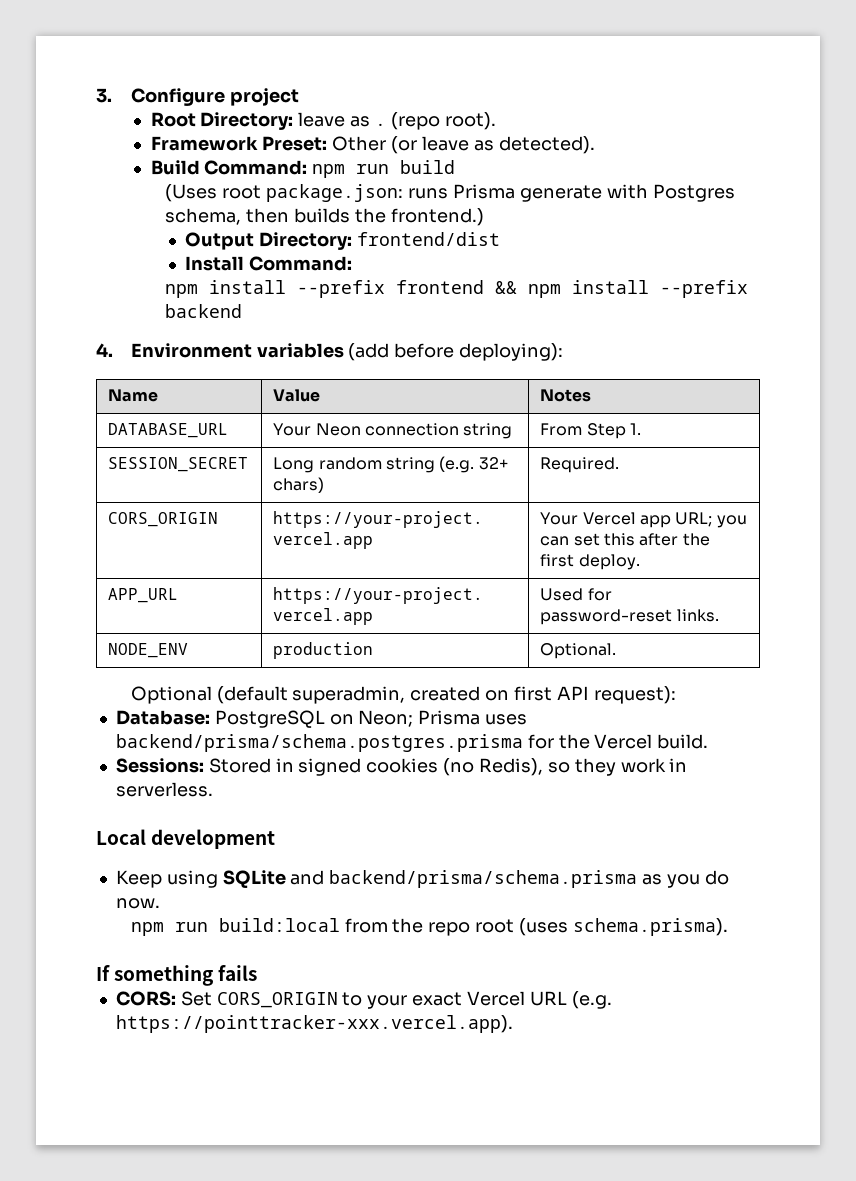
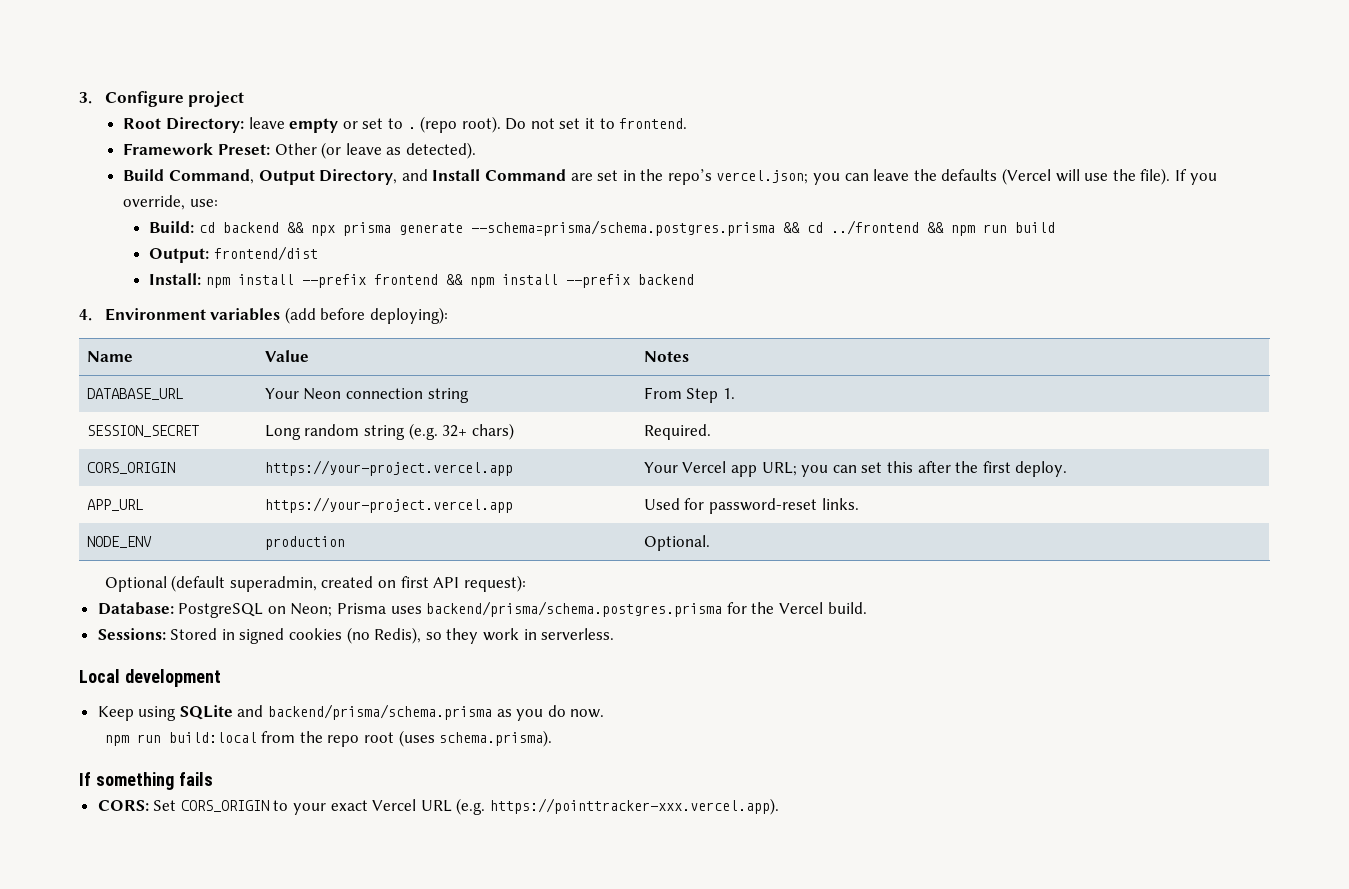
- Root Directory: leave as .
+ Root Directory: leave empty or set to .
+ Do not set it to frontend.
- Build Command: npm run build
- (Uses root package.json: runs Prisma generate with Postgres schema, then builds the frontend.)
- Output Directory: frontend/dist
+ Build Command, Output Directory, and Install Command are set in the repo’s vercel.json; you can leave the defaults (Vercel will use the file). If you override, use:
+ Build: cd backend && npx prisma generate --schema=prisma/schema.postgres.prisma && cd ../frontend && npm run build
+ Output: frontend/dist
- Install Command:
- npm install --prefix frontend && npm install --prefix backend
+ Install: npm install --prefix frontend && npm install --prefix backend

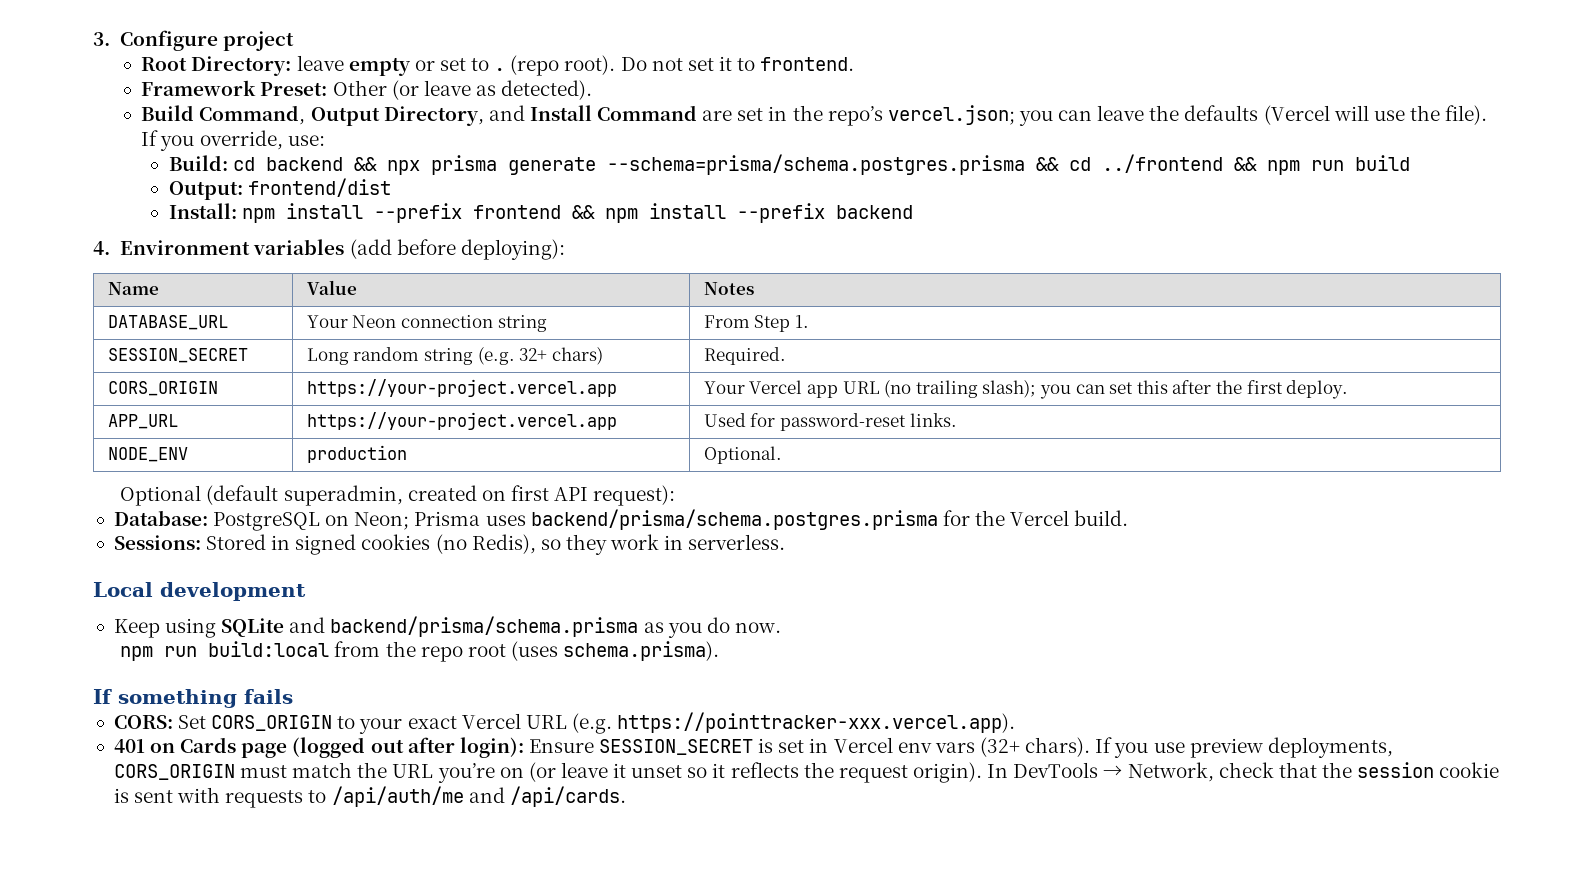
- CORS_ORIGIN | https://your-project.vercel.app | Your Vercel app URL; you can set this after the first deploy.
+ CORS_ORIGIN | https://your-project.vercel.app | Your Vercel app URL (no trailing slash); you can set this after the first deploy.
+ 401 on Cards page (logged out after login): Ensure SESSION_SECRET is set in Vercel env vars (32+ chars). If you use preview deployments, CORS_ORIGIN must match the URL you’re on (or leave it unset so it reflects the request origin). In DevTools → Network, check that the session cookie is sent with requests to /api/auth/me and /api/cards.

